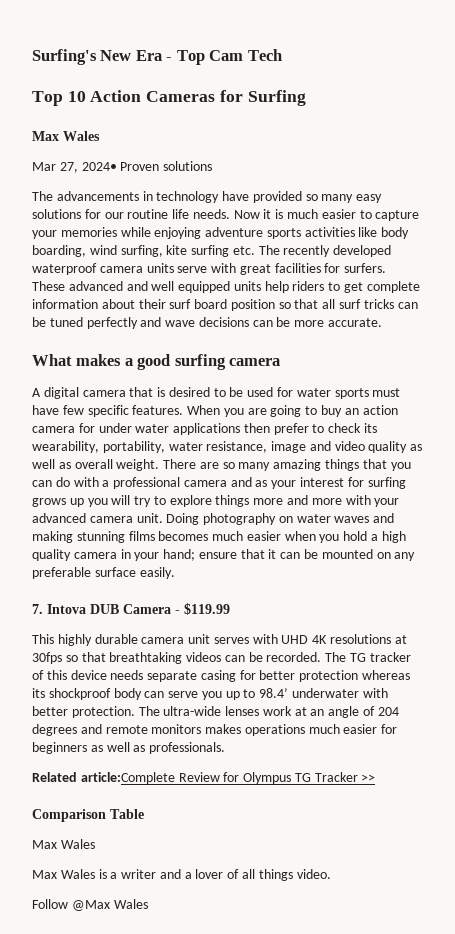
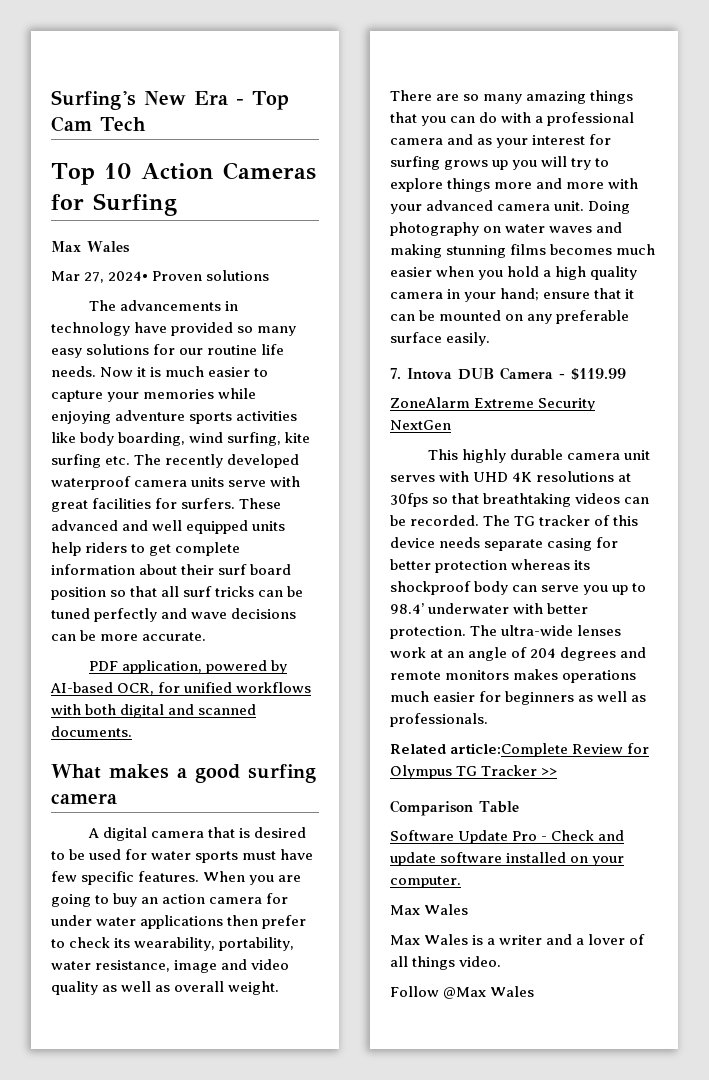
+ PDF application, powered by AI-based OCR, for unified workflows with both digital and scanned documents.
+ ZoneAlarm Extreme Security NextGen
+ Software Update Pro - Check and update software installed on your computer.

